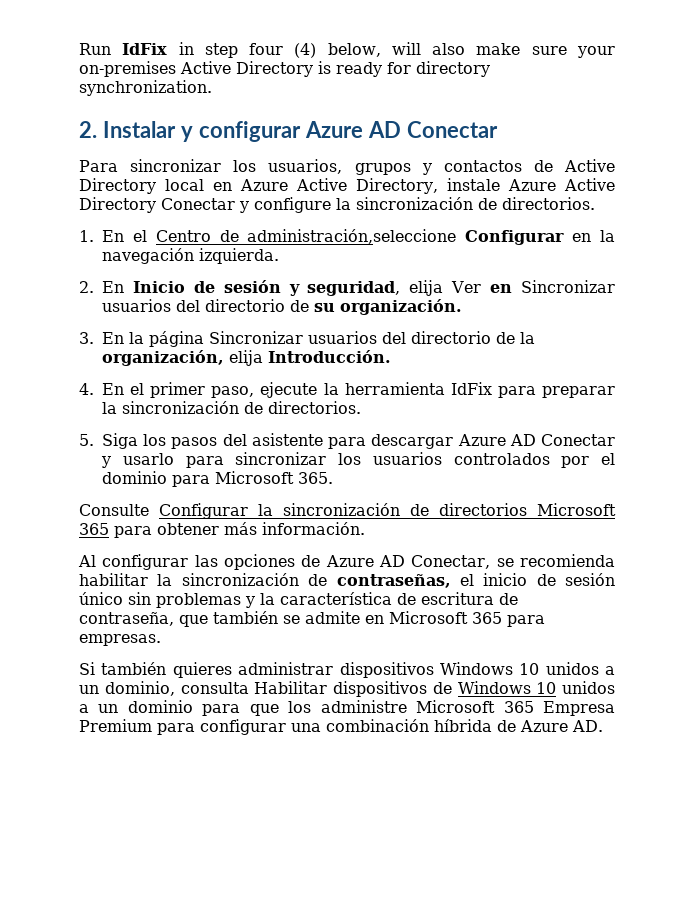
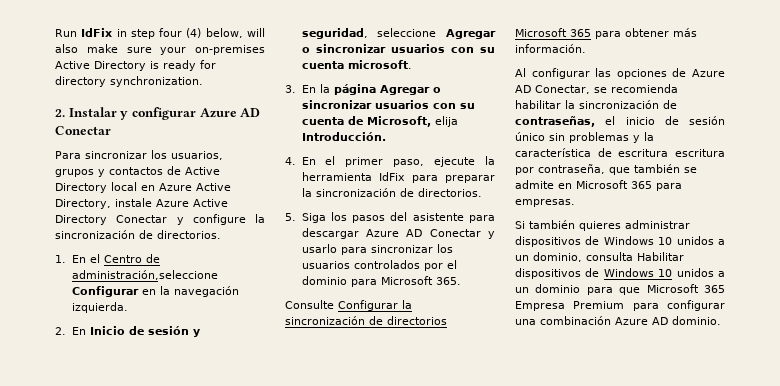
- 2. En Inicio de sesión y seguridad, elija Ver en Sincronizar usuarios del directorio de su organización.
- 3. En la página Sincronizar usuarios del directorio de la organización, elija Introducción.
+ 2. En Inicio de sesión y seguridad, seleccione Agregar o sincronizar usuarios con su cuenta microsoft.
+ 3. En la página Agregar o sincronizar usuarios con su cuenta de Microsoft, elija Introducción.
- Al configurar las opciones de Azure AD Conectar, se recomienda habilitar la sincronización de contraseñas, el inicio de sesión único sin problemas y la característica de escritura de contraseña, que también se admite en Microsoft 365 para empresas.
+ Al configurar las opciones de Azure AD Conectar, se recomienda habilitar la sincronización de contraseñas, el inicio de sesión único sin problemas y la característica de escritura escritura por contraseña, que también se admite en Microsoft 365 para empresas.
- Si también quieres administrar dispositivos Windows 10 unidos a un dominio, consulta Habilitar dispositivos de Windows 10 unidos a un dominio para que los administre Microsoft 365 Empresa Premium para configurar una combinación híbrida de Azure AD.
+ Si también quieres administrar dispositivos de Windows 10 unidos a un dominio, consulta Habilitar dispositivos de Windows 10 unidos a un dominio para que Microsoft 365 Empresa Premium para configurar una combinación Azure AD dominio.

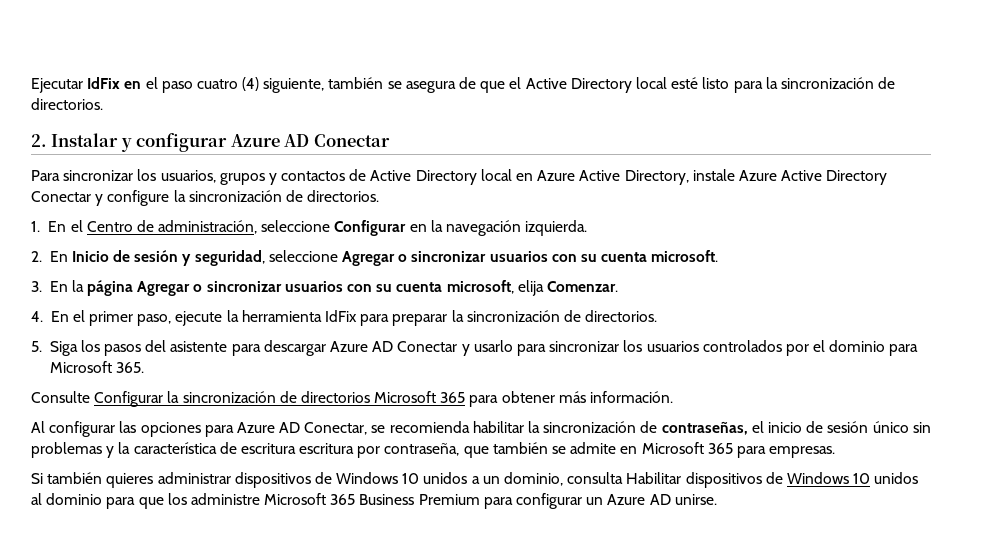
- Run IdFix in step four (4) below, will also make sure your on-premises Active Directory is ready for directory synchronization.
+ Ejecutar IdFix en el paso cuatro (4) siguiente, también se asegura de que el Active Directory local esté listo para la sincronización de directorios.
- 1. En el Centro de administración,seleccione Configurar en la navegación izquierda.
+ 1. En el Centro de administración, seleccione Configurar en la navegación izquierda.
- 3. En la página Agregar o sincronizar usuarios con su cuenta de Microsoft, elija Introducción.
+ 3. En la página Agregar o sincronizar usuarios con su cuenta microsoft, elija Comenzar.
- Al configurar las opciones de Azure AD Conectar, se recomienda habilitar la sincronización de contraseñas, el inicio de sesión único sin problemas y la característica de escritura escritura por contraseña, que también se admite en Microsoft 365 para empresas.
+ Al configurar las opciones para Azure AD Conectar, se recomienda habilitar la sincronización de contraseñas, el inicio de sesión único sin problemas y la característica de escritura escritura por contraseña, que también se admite en Microsoft 365 para empresas.
- Si también quieres administrar dispositivos de Windows 10 unidos a un dominio, consulta Habilitar dispositivos de Windows 10 unidos a un dominio para que Microsoft 365 Empresa Premium para configurar una combinación Azure AD dominio.
+ Si también quieres administrar dispositivos de Windows 10 unidos a un dominio, consulta Habilitar dispositivos de Windows 10 unidos al dominio para que los administre Microsoft 365 Business Premium para configurar un Azure AD unirse.

